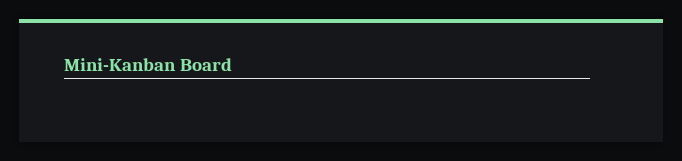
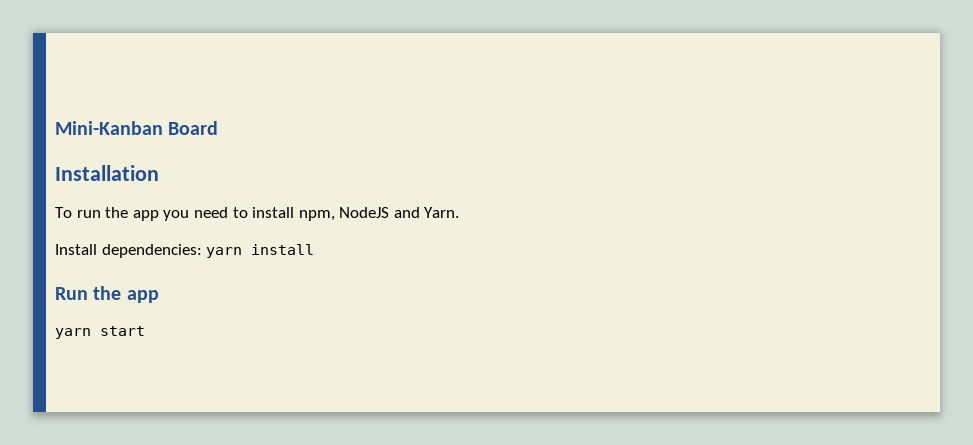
+ Installation
+ To run the app you need to install npm, NodeJS and Yarn.
+ Install dependencies: yarn install
+ Run the app
+ yarn start

